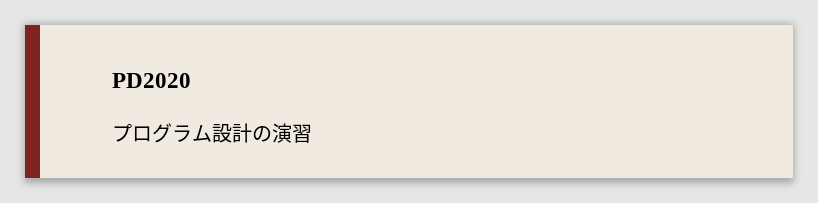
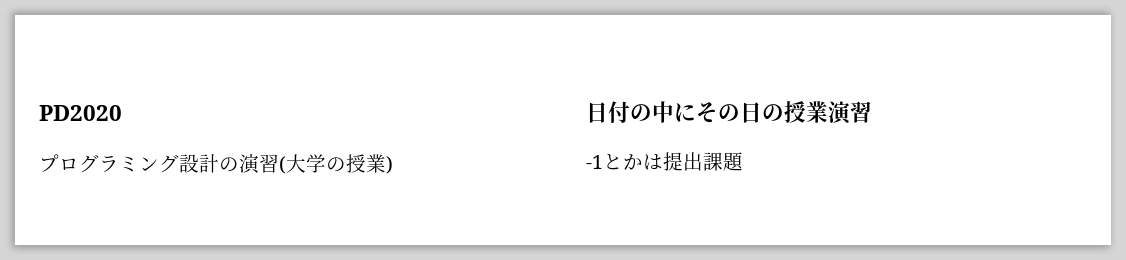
- プログラム設計の演習
+ プログラミング設計の演習(大学の授業)
+ 日付の中にその日の授業演習
+ -1とかは提出課題

